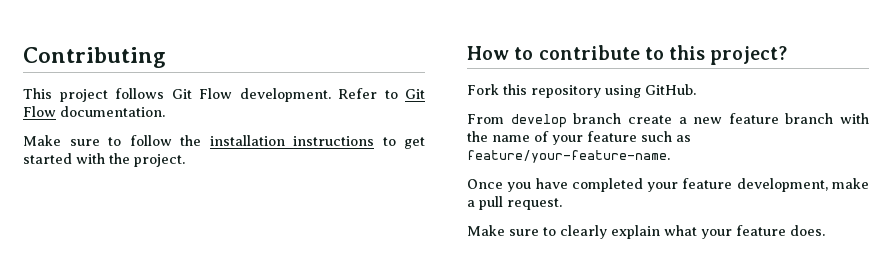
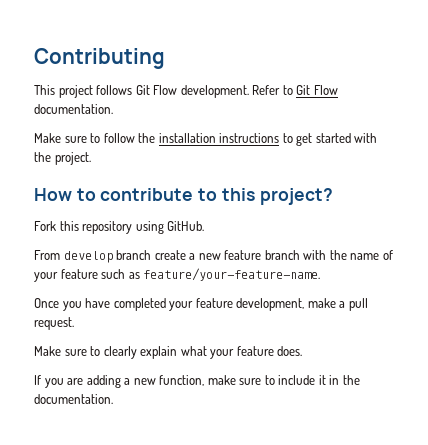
+ If you are adding a new function, make sure to include it in the documentation.

